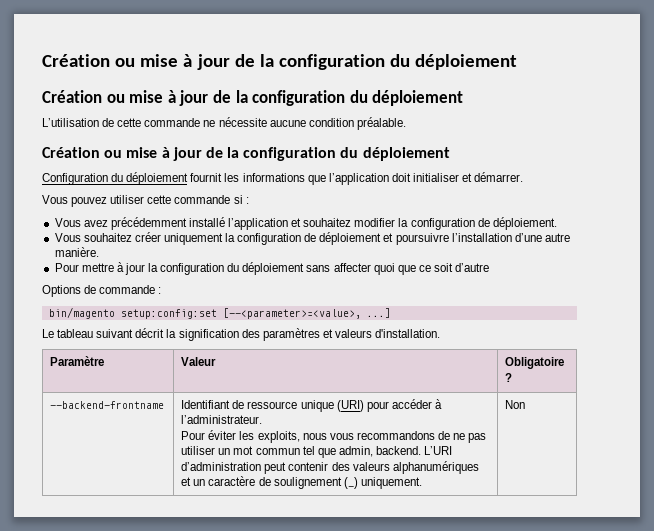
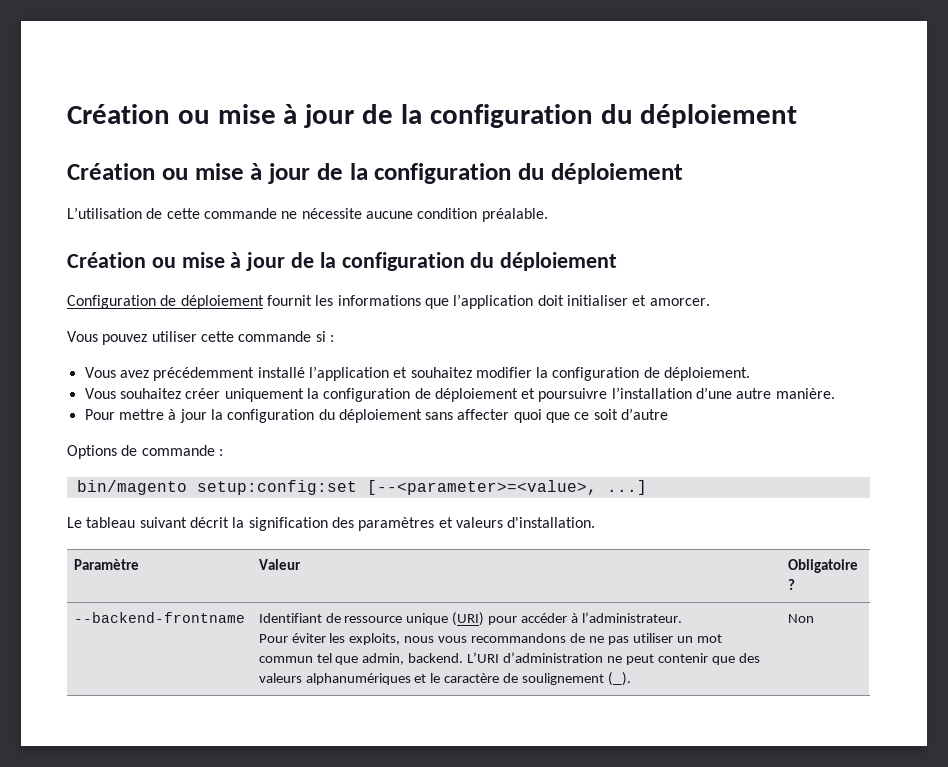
- Configuration du déploiement fournit les informations que l’application doit initialiser et démarrer.
+ Configuration de déploiement fournit les informations que l’application doit initialiser et amorcer.
- L’URI d’administration peut contenir des valeurs alphanumériques et un caractère de soulignement (_) uniquement.
+ L’URI d’administration ne peut contenir que des valeurs alphanumériques et le caractère de soulignement (_).

